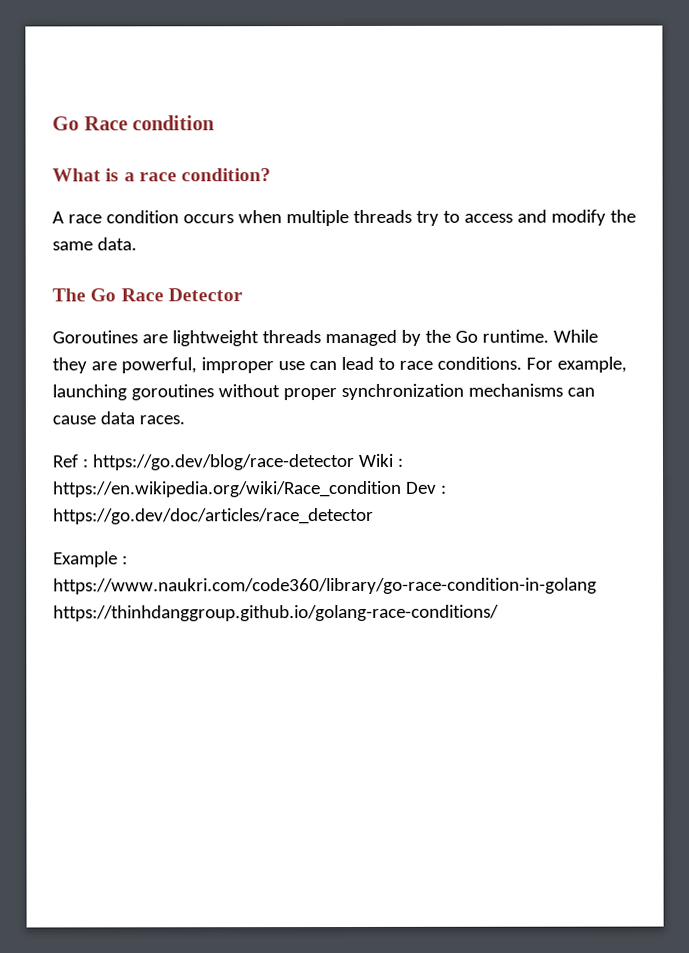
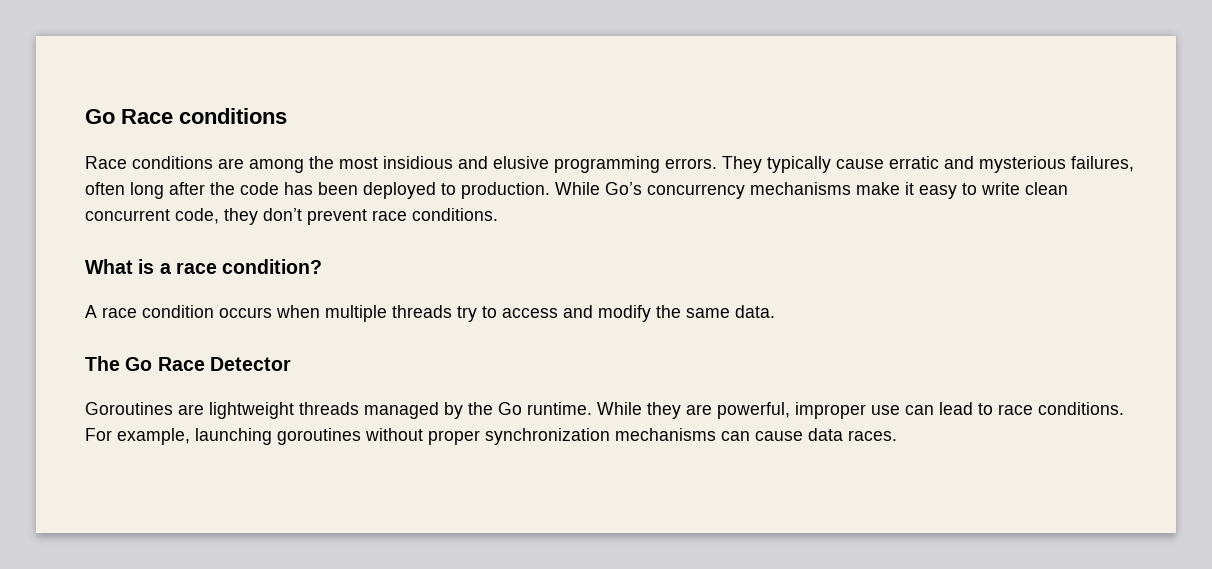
- Go Race condition
+ Go Race conditions
+ Race conditions are among the most insidious and elusive programming errors. They typically cause erratic and mysterious failures, often long after the code has been deployed to production. While Go’s concurrency mechanisms make it easy to write clean concurrent code, they don’t prevent race conditions.
- Ref : https://go.dev/blog/race-detector Wiki : https://en.wikipedia.org/wiki/Race_condition Dev : https://go.dev/doc/articles/race_detector
- Example : https://www.naukri.com/code360/library/go-race-condition-in-golang https://thinhdanggroup.github.io/golang-race-conditions/

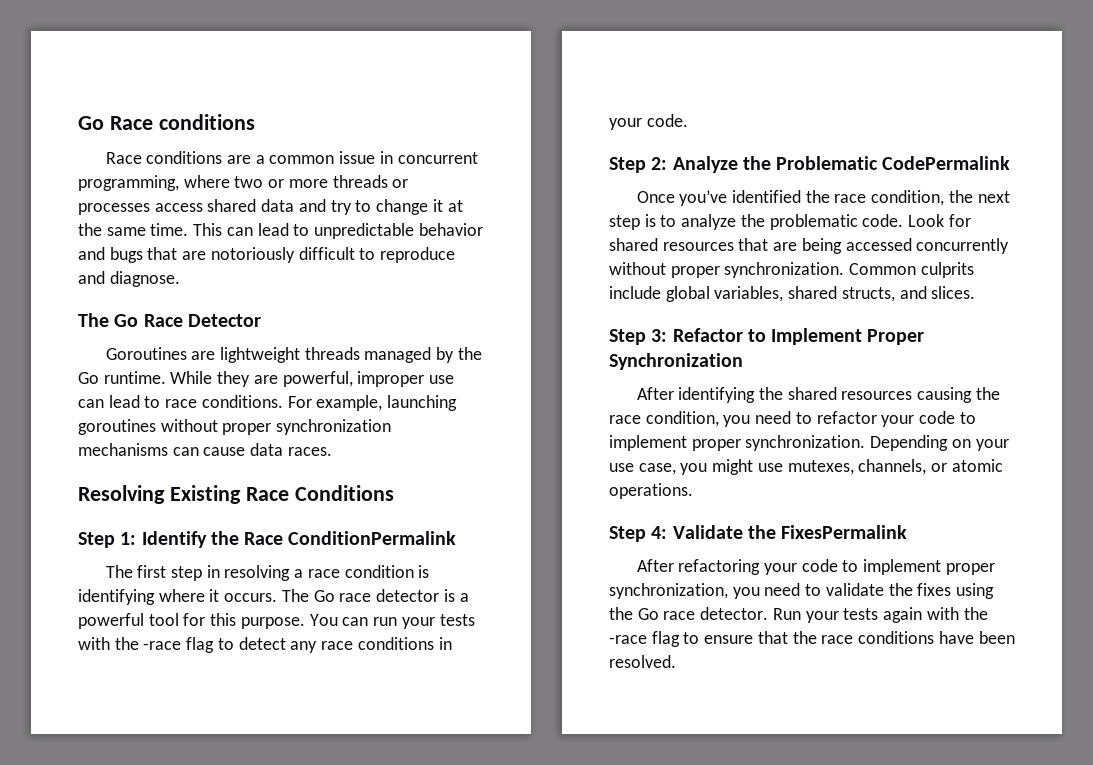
- Race conditions are among the most insidious and elusive programming errors. They typically cause erratic and mysterious failures, often long after the code has been deployed to production. While Go’s concurrency mechanisms make it easy to write clean concurrent code, they don’t prevent race conditions.
- What is a race condition?
- A race condition occurs when multiple threads try to access and modify the same data.
+ Race conditions are a common issue in concurrent programming, where two or more threads or processes access shared data and try to change it at the same time. This can lead to unpredictable behavior and bugs that are notoriously difficult to reproduce and diagnose.
+ Resolving Existing Race Conditions
+ Step 1: Identify the Race ConditionPermalink
+ The first step in resolving a race condition is identifying where it occurs. The Go race detector is a powerful tool for this purpose. You can run your tests with the -race flag to detect any race conditions in your code.
+ Step 2: Analyze the Problematic CodePermalink
+ Once you’ve identified the race condition, the next step is to analyze the problematic code. Look for shared resources that are being accessed concurrently without proper synchronization. Common culprits include global variables, shared structs, and slices.
+ Step 3: Refactor to Implement Proper Synchronization
+ After identifying the shared resources causing the race condition, you need to refactor your code to implement proper synchronization. Depending on your use case, you might use mutexes, channels, or atomic operations.
+ Step 4: Validate the FixesPermalink
+ After refactoring your code to implement proper synchronization, you need to validate the fixes using the Go race detector. Run your tests again with the -race flag to ensure that the race conditions have been resolved.

